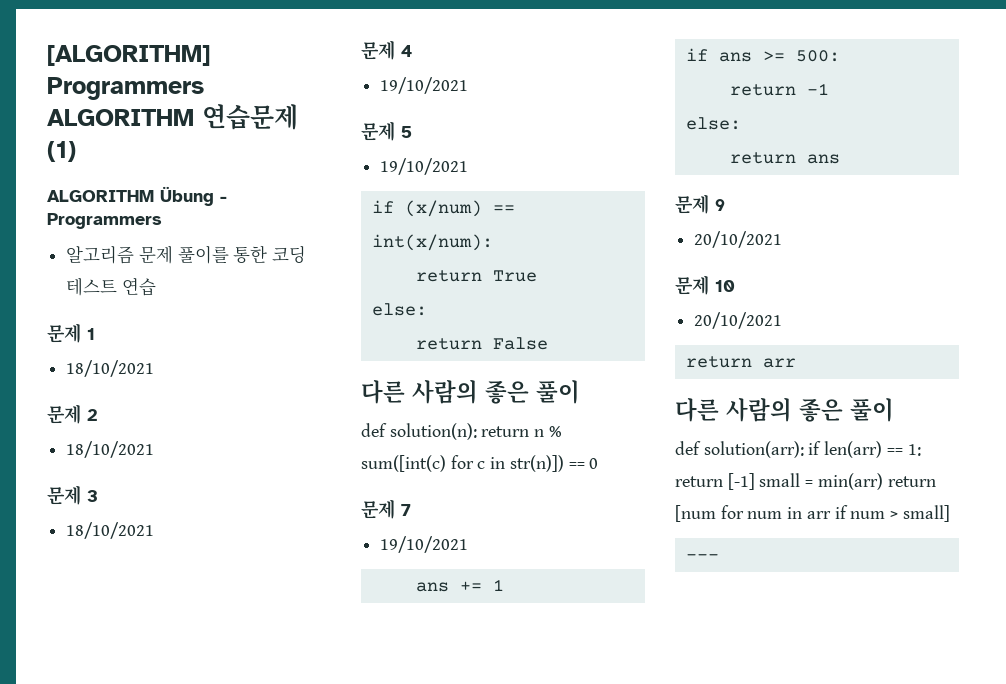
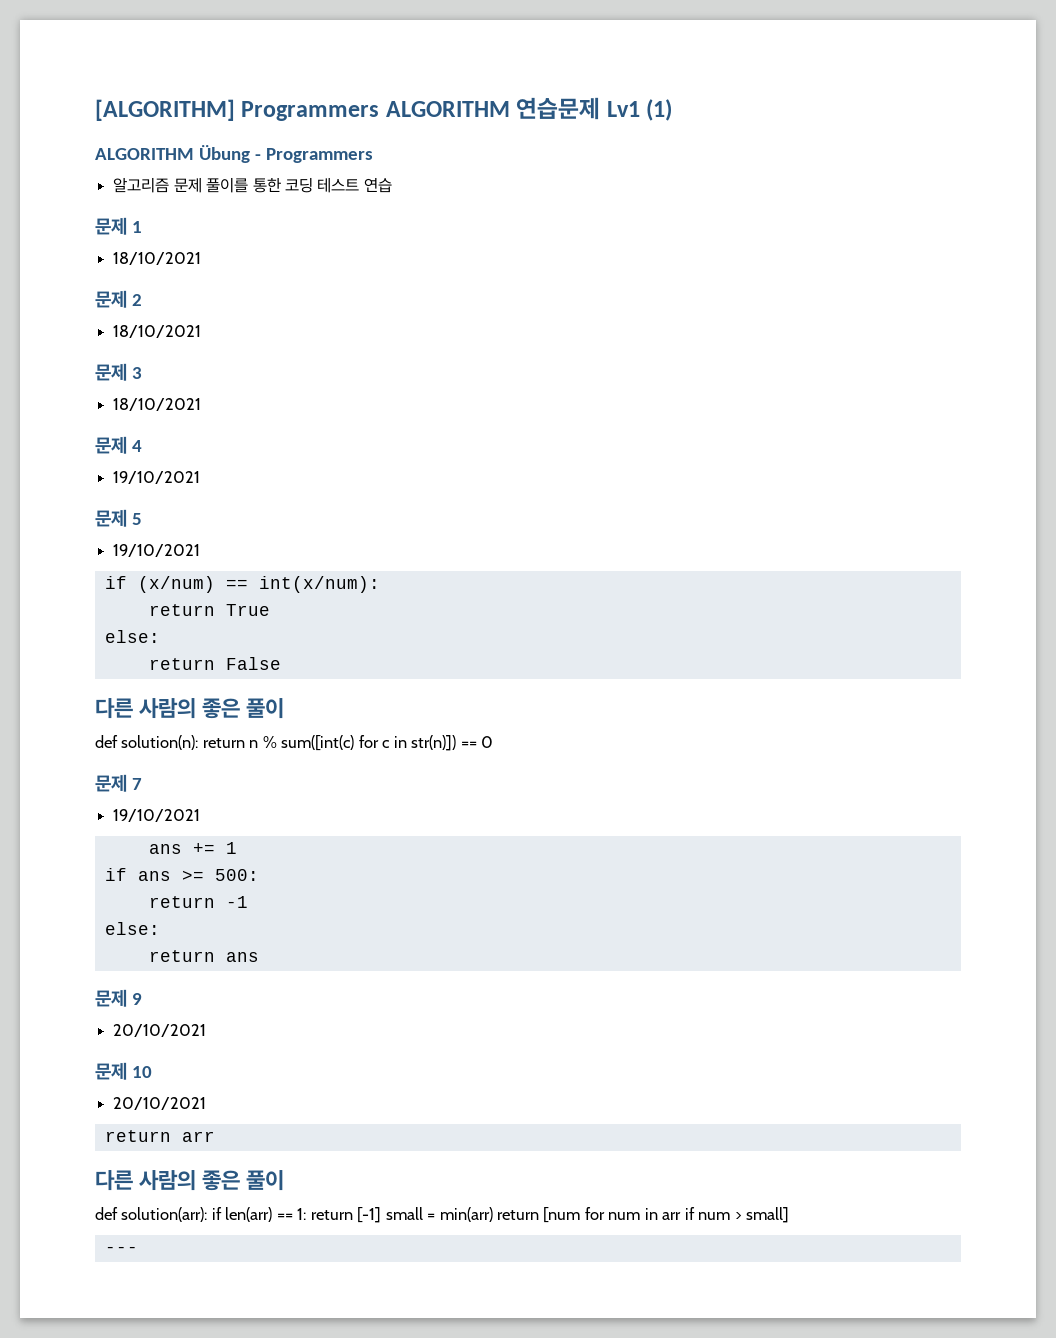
- [ALGORITHM] Programmers ALGORITHM 연습문제 (1)
+ [ALGORITHM] Programmers ALGORITHM 연습문제 Lv1 (1)

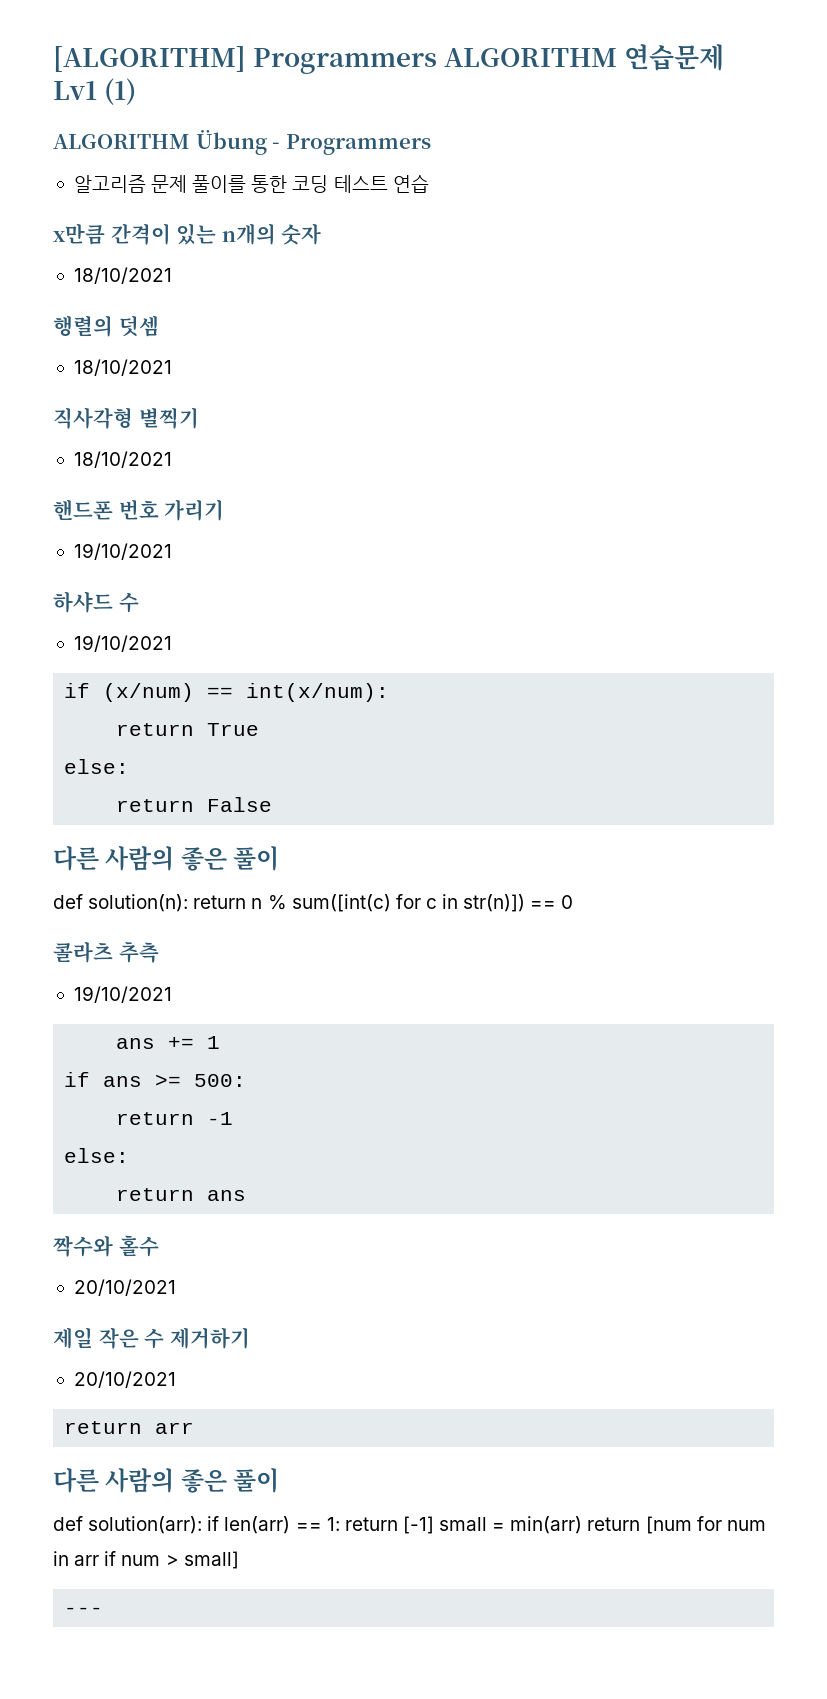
- 문제 1
+ x만큼 간격이 있는 n개의 숫자
  18/10/2021
- 문제 2
+ 행렬의 덧셈
  18/10/2021
- 문제 3
+ 직사각형 별찍기
  18/10/2021
- 문제 4
+ 핸드폰 번호 가리기
  19/10/2021
- 문제 5
+ 하샤드 수
- 문제 7
+ 콜라츠 추측
- 문제 9
+ 짝수와 홀수
  20/10/2021
- 문제 10
+ 제일 작은 수 제거하기

